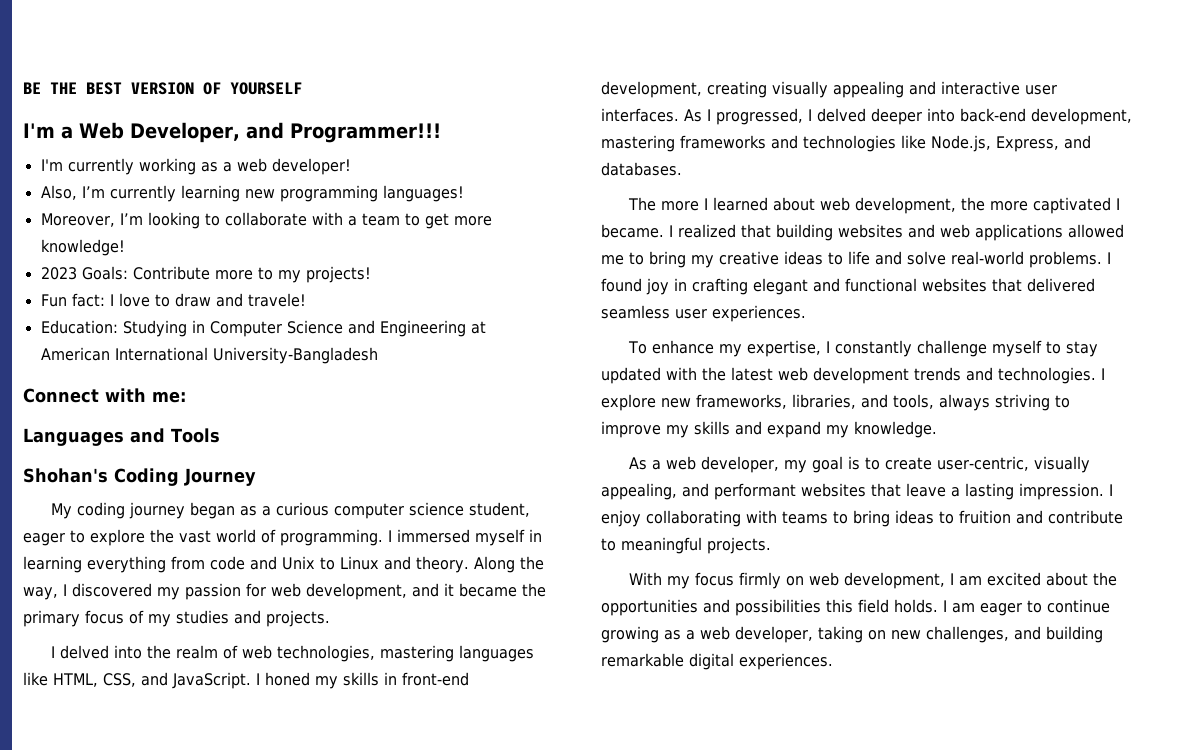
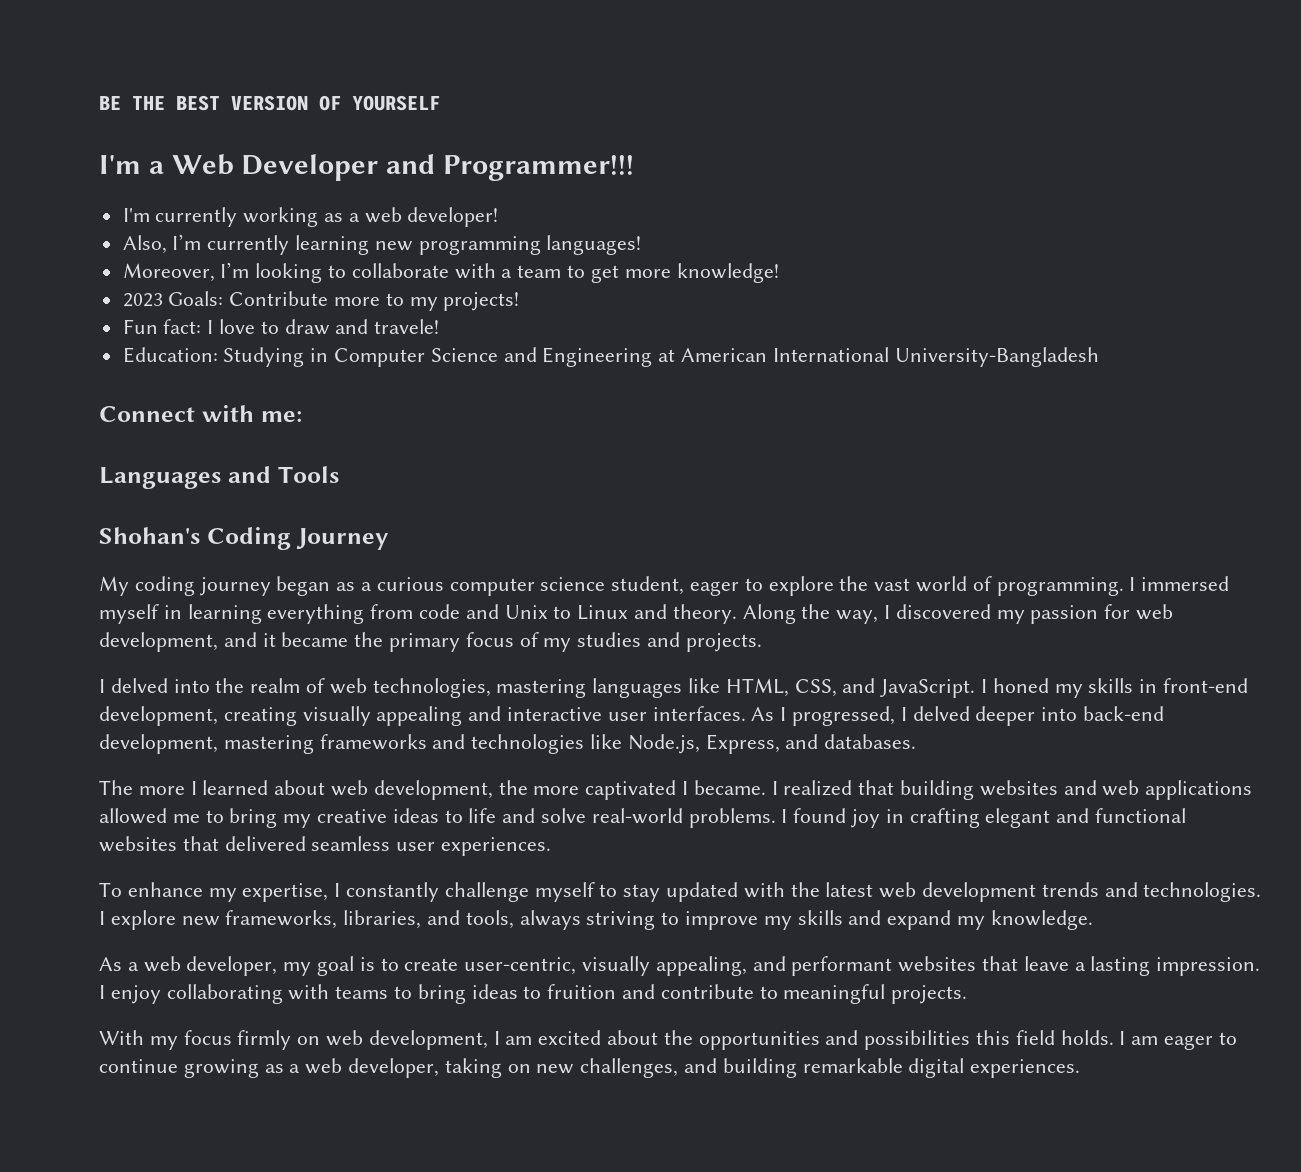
- I'm a Web Developer, and Programmer!!!
+ I'm a Web Developer and Programmer!!!

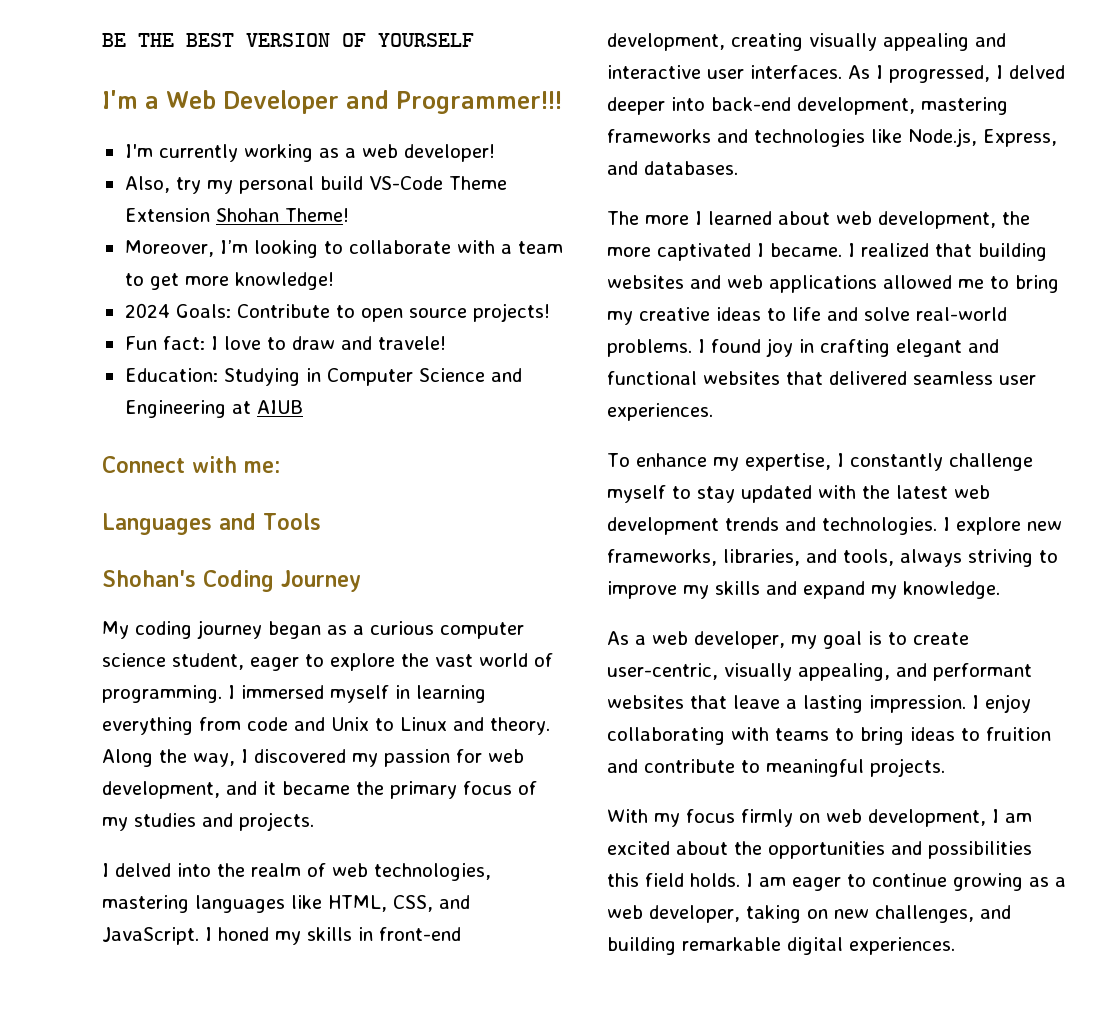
- Also, I’m currently learning new programming languages!
+ Also, try my personal build VS-Code Theme Extension Shohan Theme!
- 2023 Goals: Contribute more to my projects!
+ 2024 Goals: Contribute to open source projects!
- Education: Studying in Computer Science and Engineering at American International University-Bangladesh
+ Education: Studying in Computer Science and Engineering at AIUB

